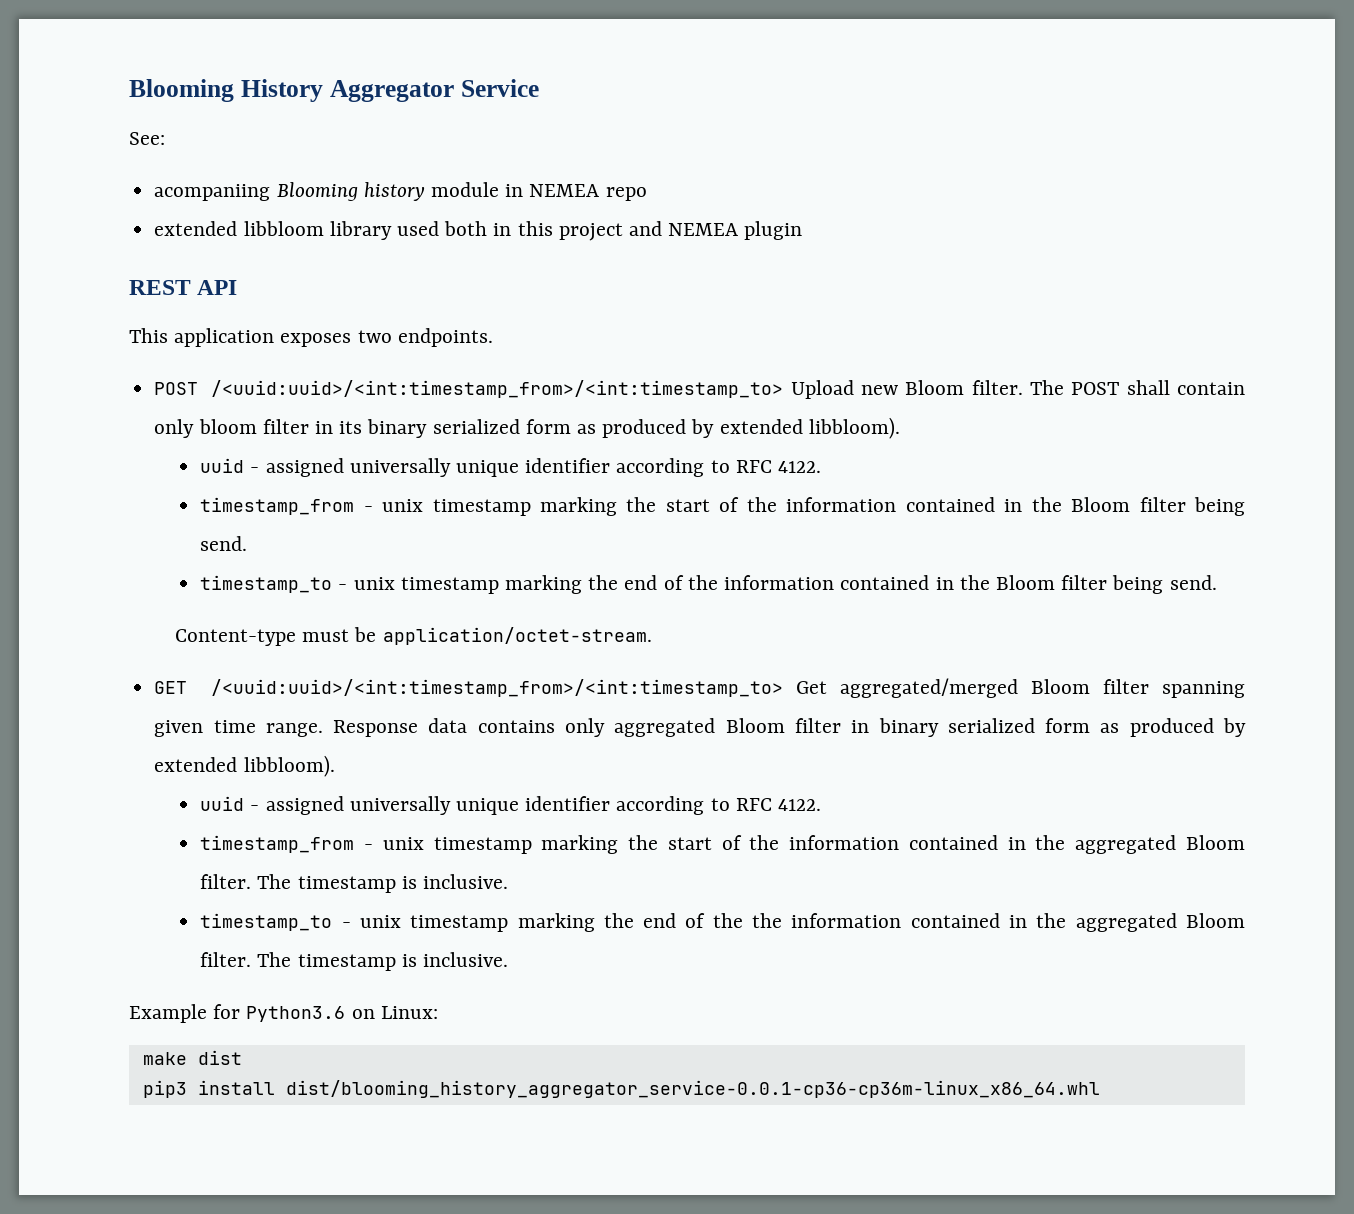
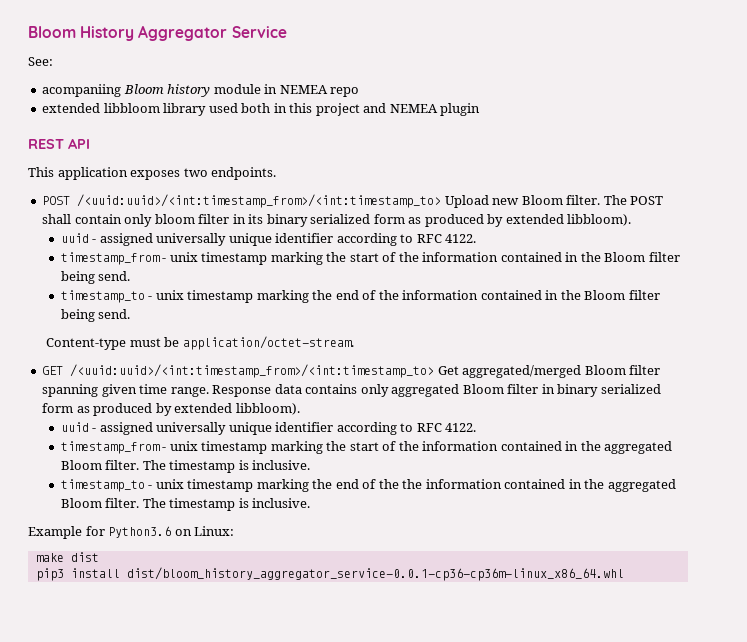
- Blooming History Aggregator Service
+ Bloom History Aggregator Service
- acompaniing Blooming history module in NEMEA repo
+ acompaniing Bloom history module in NEMEA repo
- pip3 install dist/blooming_history_aggregator_service-0.0.1-cp36-cp36m-linux_x86_64.whl
+ pip3 install dist/bloom_history_aggregator_service-0.0.1-cp36-cp36m-linux_x86_64.whl

